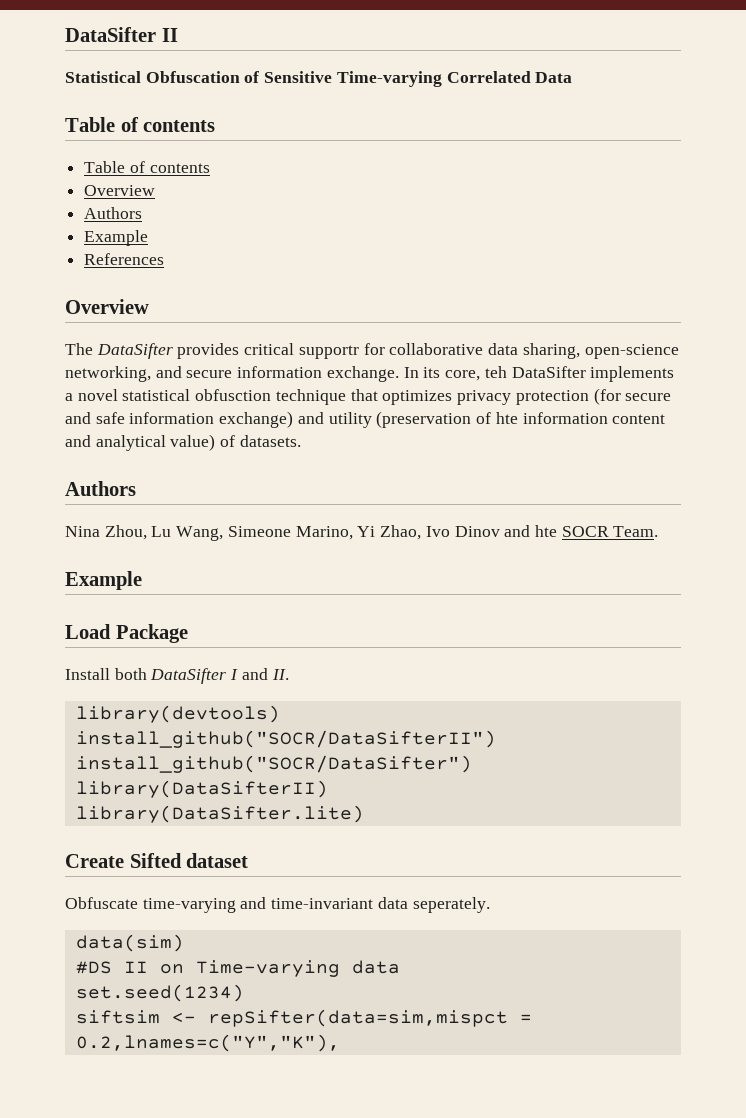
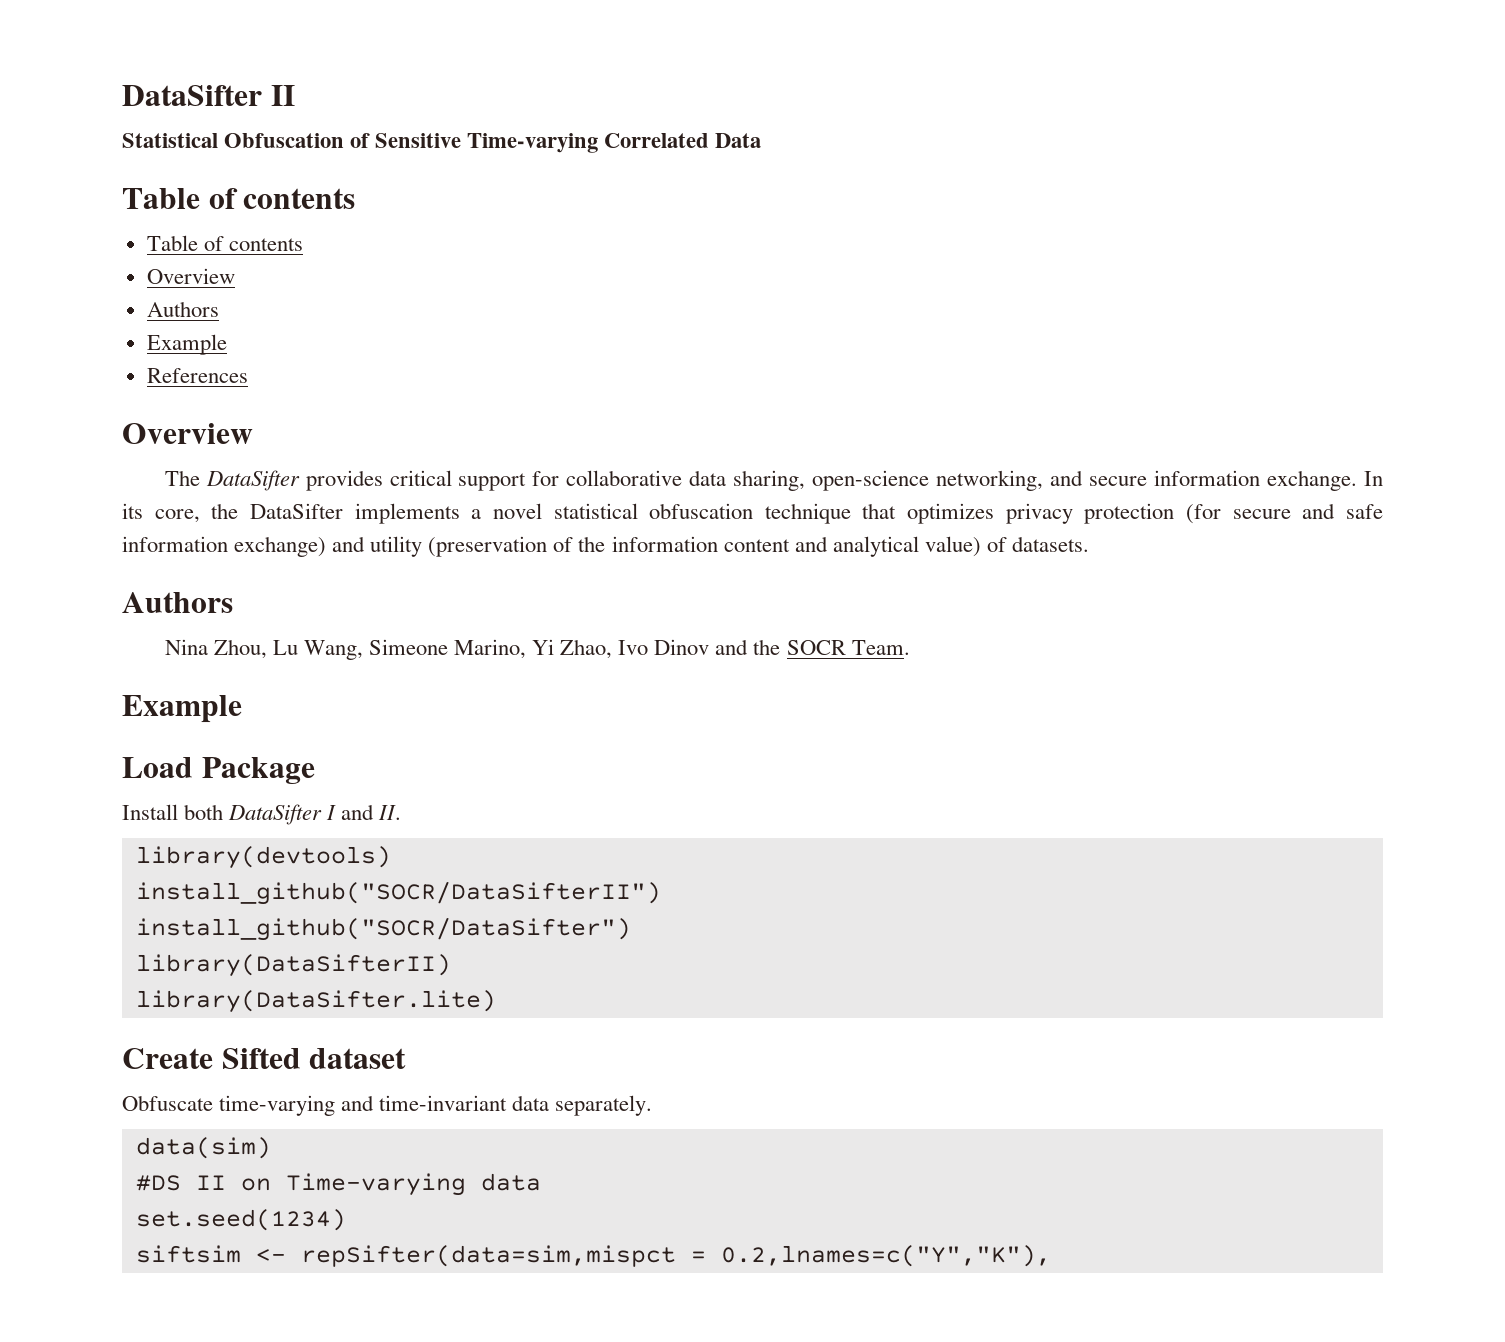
- The DataSifter provides critical supportr for collaborative data sharing, open-science networking, and secure information exchange.
+ The DataSifter provides critical support for collaborative data sharing, open-science networking, and secure information exchange.
- In its core, teh DataSifter implements a novel statistical obfusction technique that optimizes privacy protection (for secure and safe information exchange) and utility (preservation of hte information content and analytical value) of datasets.
+ In its core, the DataSifter implements a novel statistical obfuscation technique that optimizes privacy protection (for secure and safe information exchange) and utility (preservation of the information content and analytical value) of datasets.
- Nina Zhou, Lu Wang, Simeone Marino, Yi Zhao, Ivo Dinov and hte SOCR Team.
+ Nina Zhou, Lu Wang, Simeone Marino, Yi Zhao, Ivo Dinov and the SOCR Team.
- Obfuscate time-varying and time-invariant data seperately.
+ Obfuscate time-varying and time-invariant data separately.

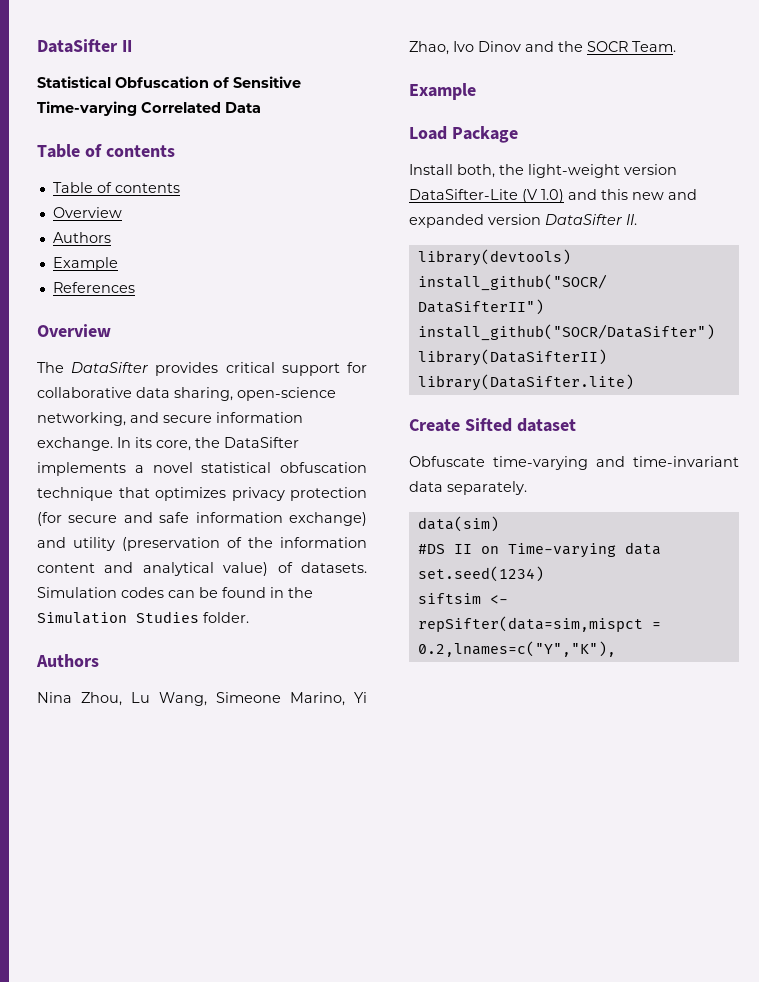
+ Simulation codes can be found in the Simulation Studies folder.
- Install both DataSifter I and II.
+ Install both, the light-weight version DataSifter-Lite (V 1.0) and this new and expanded version DataSifter II.

